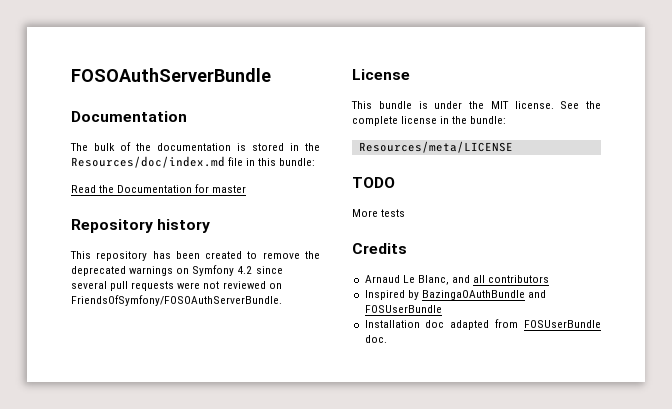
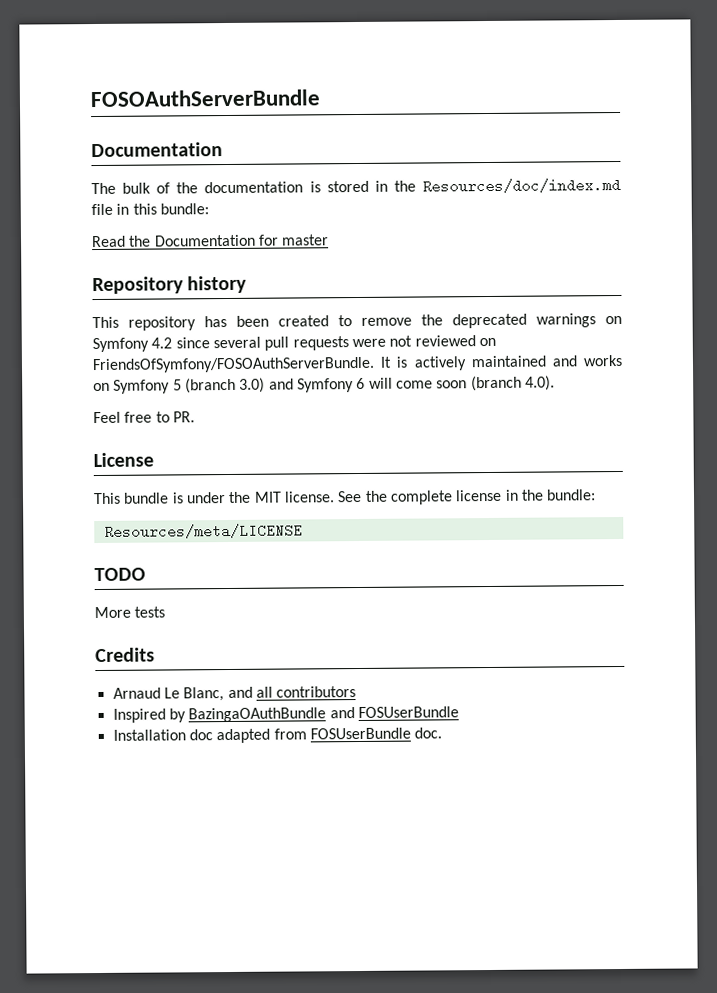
+ It is actively maintained and works on Symfony 5 (branch 3.0) and Symfony 6 will come soon (branch 4.0).
+ Feel free to PR.

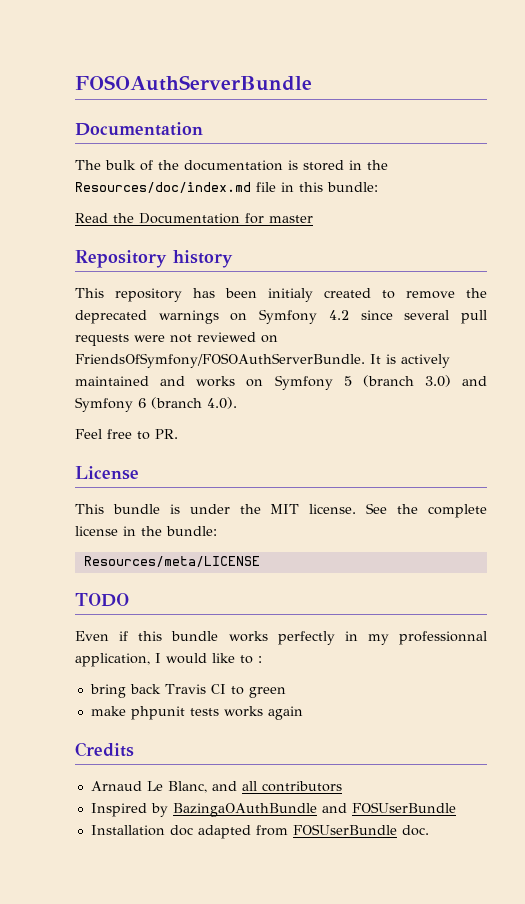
- This repository has been created to remove the deprecated warnings on Symfony 4.2 since several pull requests were not reviewed on FriendsOfSymfony/FOSOAuthServerBundle.
+ This repository has been initialy created to remove the deprecated warnings on Symfony 4.2 since several pull requests were not reviewed on FriendsOfSymfony/FOSOAuthServerBundle.
- It is actively maintained and works on Symfony 5 (branch 3.0) and Symfony 6 will come soon (branch 4.0).
+ It is actively maintained and works on Symfony 5 (branch 3.0) and Symfony 6 (branch 4.0).
- More tests
+ Even if this bundle works perfectly in my professionnal application, I would like to :
+ bring back Travis CI to green
+ make phpunit tests works again

